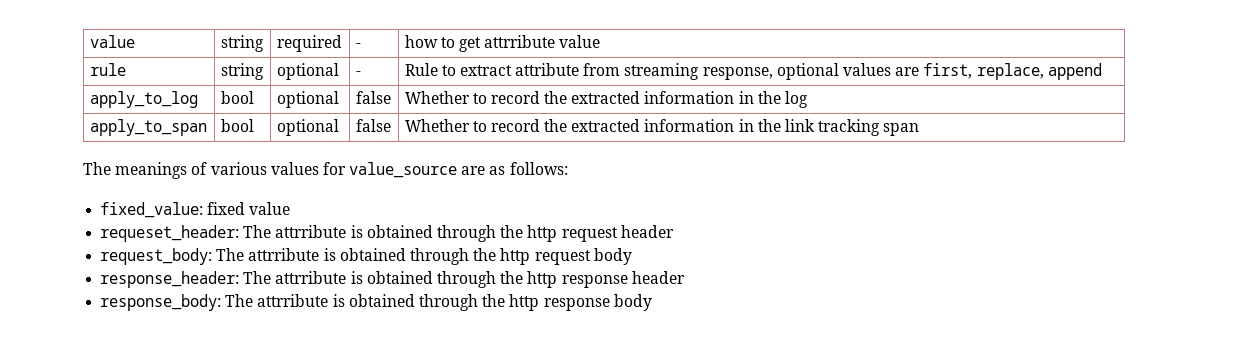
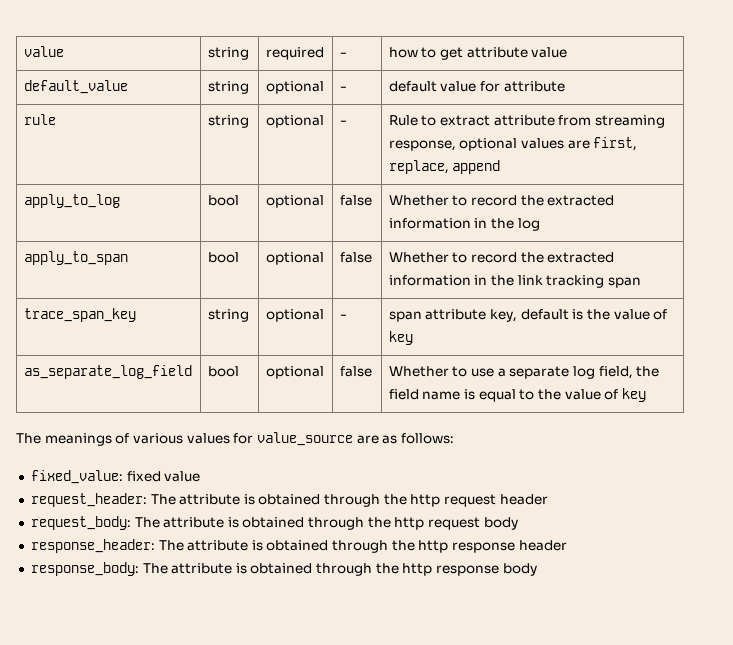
- value | string | required | - | how to get attrribute value
+ value | string | required | - | how to get attribute value
+ default_value | string | optional | - | default value for attribute
+ trace_span_key | string | optional | - | span attribute key, default is the value of key
+ as_separate_log_field | bool | optional | false | Whether to use a separate log field, the field name is equal to the value of key
- requeset_header: The attrribute is obtained through the http request header
+ request_header: The attribute is obtained through the http request header
- request_body: The attrribute is obtained through the http request body
+ request_body: The attribute is obtained through the http request body
- response_header: The attrribute is obtained through the http response header
+ response_header: The attribute is obtained through the http response header
- response_body: The attrribute is obtained through the http response body
+ response_body: The attribute is obtained through the http response body

